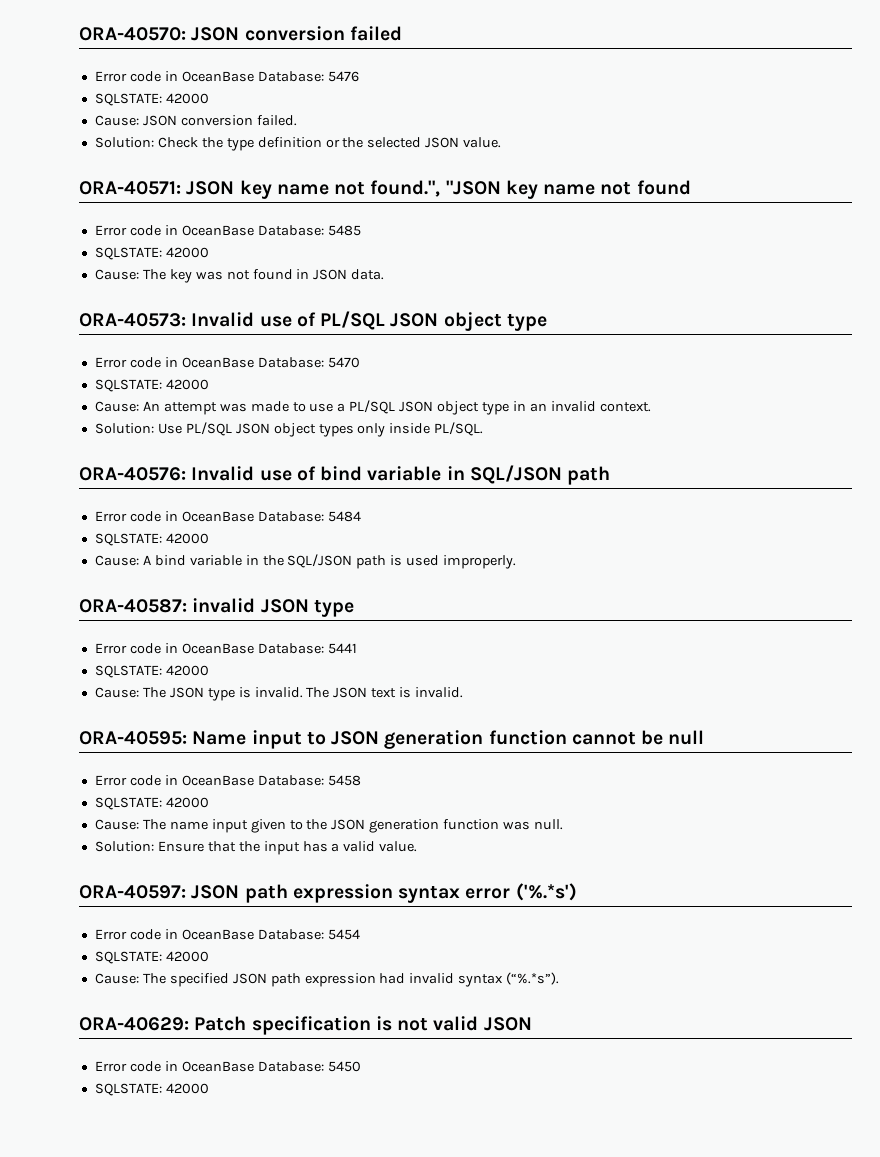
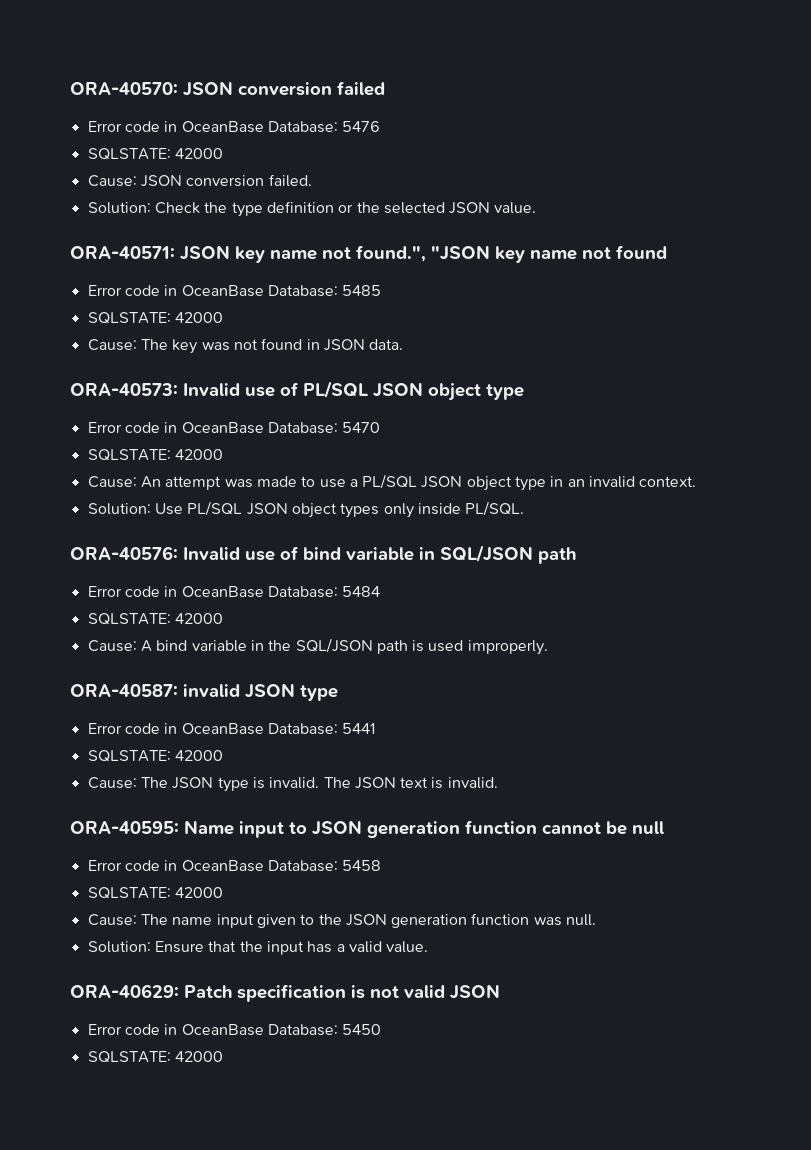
- ORA-40597: JSON path expression syntax error ('%.*s')
- Error code in OceanBase Database: 5454
- SQLSTATE: 42000
- Cause: The specified JSON path expression had invalid syntax (“%.*s”).

